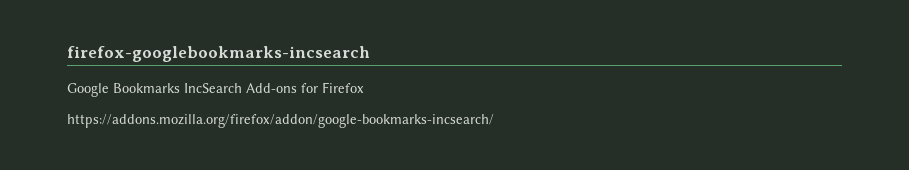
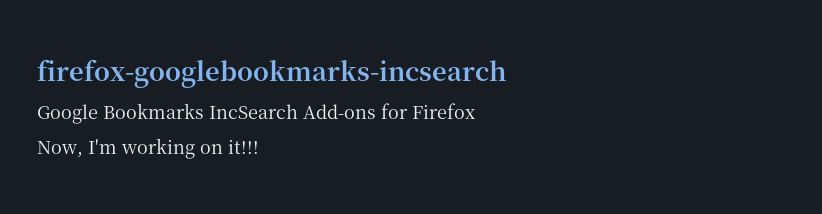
- https://addons.mozilla.org/firefox/addon/google-bookmarks-incsearch/
+ Now, I'm working on it!!!

